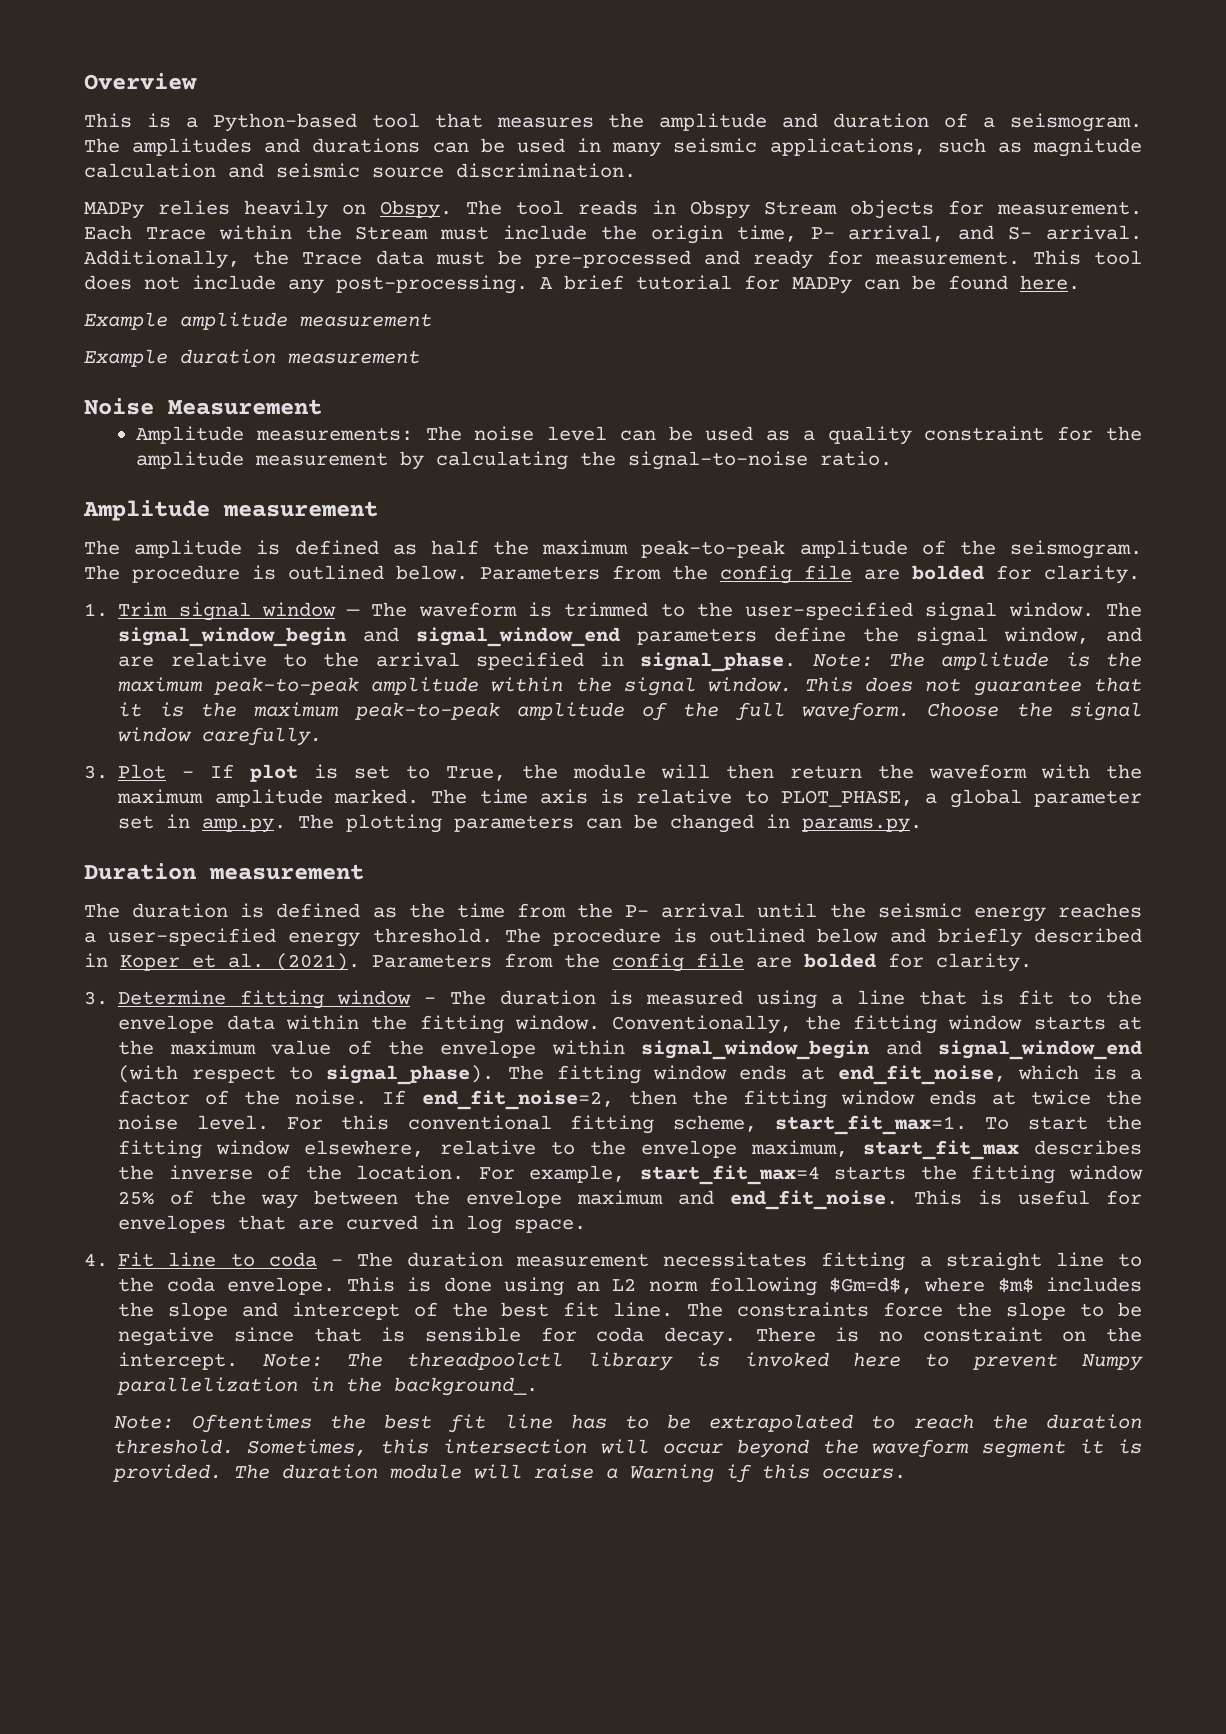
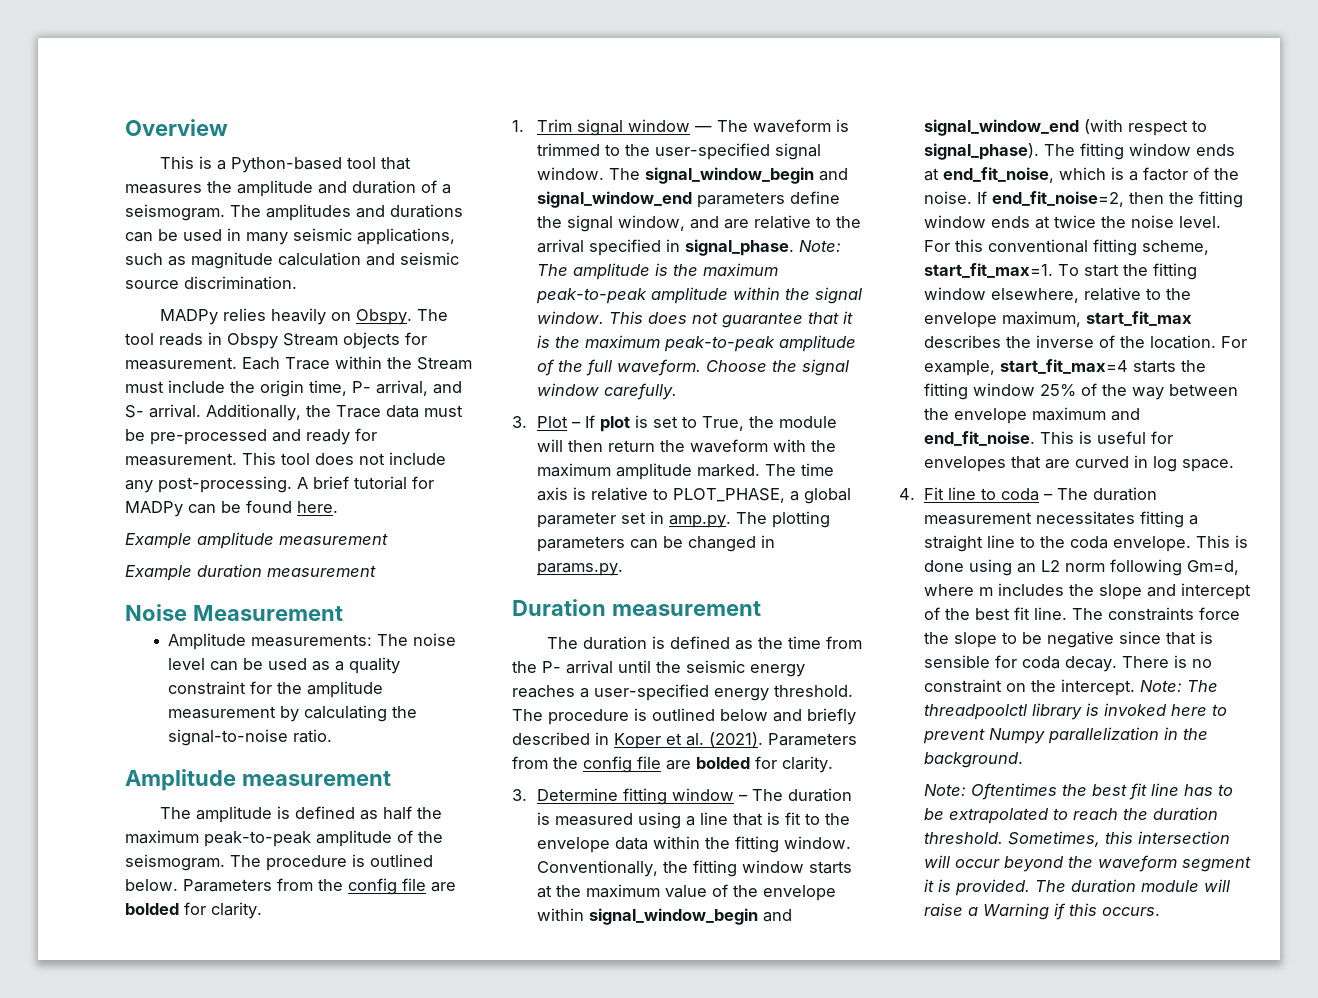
- This is done using an L2 norm following $Gm=d$, where $m$ includes the slope and intercept of the best fit line.
+ This is done using an L2 norm following Gm=d, where m includes the slope and intercept of the best fit line.
- Note: The threadpoolctl library is invoked here to prevent Numpy parallelization in the background_.
+ Note: The threadpoolctl library is invoked here to prevent Numpy parallelization in the background.

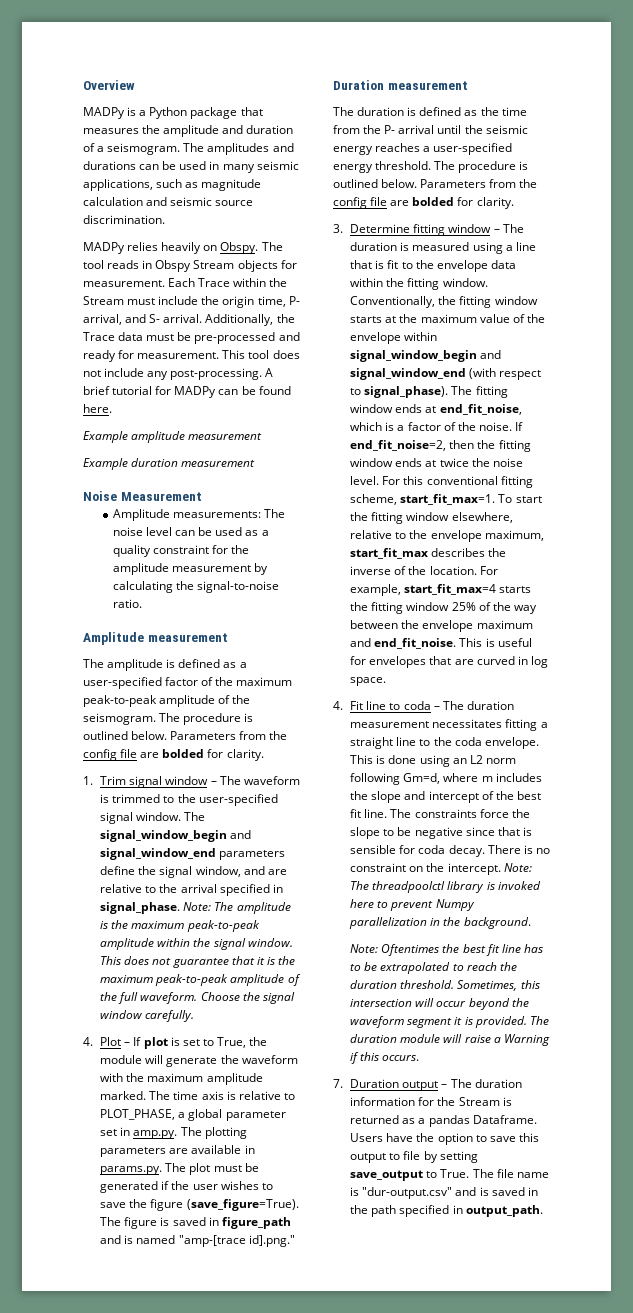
- This is a Python-based tool that measures the amplitude and duration of a seismogram.
+ MADPy is a Python package that measures the amplitude and duration of a seismogram.
- The amplitude is defined as half the maximum peak-to-peak amplitude of the seismogram.
+ The amplitude is defined as a user-specified factor of the maximum peak-to-peak amplitude of the seismogram.
- 1. Trim signal window — The waveform is trimmed to the user-specified signal window.
+ 1. Trim signal window – The waveform is trimmed to the user-specified signal window.
- 3. Plot – If plot is set to True, the module will then return the waveform with the maximum amplitude marked.
+ 4. Plot – If plot is set to True, the module will generate the waveform with the maximum amplitude marked.
- The time axis is relative to PLOT_PHASE, a global parameter set in amp.py. The plotting parameters can be changed in params.py.
+ The time axis is relative to PLOT_PHASE, a global parameter set in amp.py. The plotting parameters are available in params.py. The plot must be generated if the user wishes to save the figure (save_figure=True). The figure is saved in figure_path and is named "amp-[trace id].png."
- The duration is defined as the time from the P- arrival until the seismic energy reaches a user-specified energy threshold. The procedure is outlined below and briefly described in Koper et al. (2021).
+ The duration is defined as the time from the P- arrival until the seismic energy reaches a user-specified energy threshold. The procedure is outlined below.
+ 7. Duration output – The duration information for the Stream is returned as a pandas Dataframe. Users have the option to save this output to file by setting save_output to True. The file name is "dur-output.csv" and is saved in the path specified in output_path.

